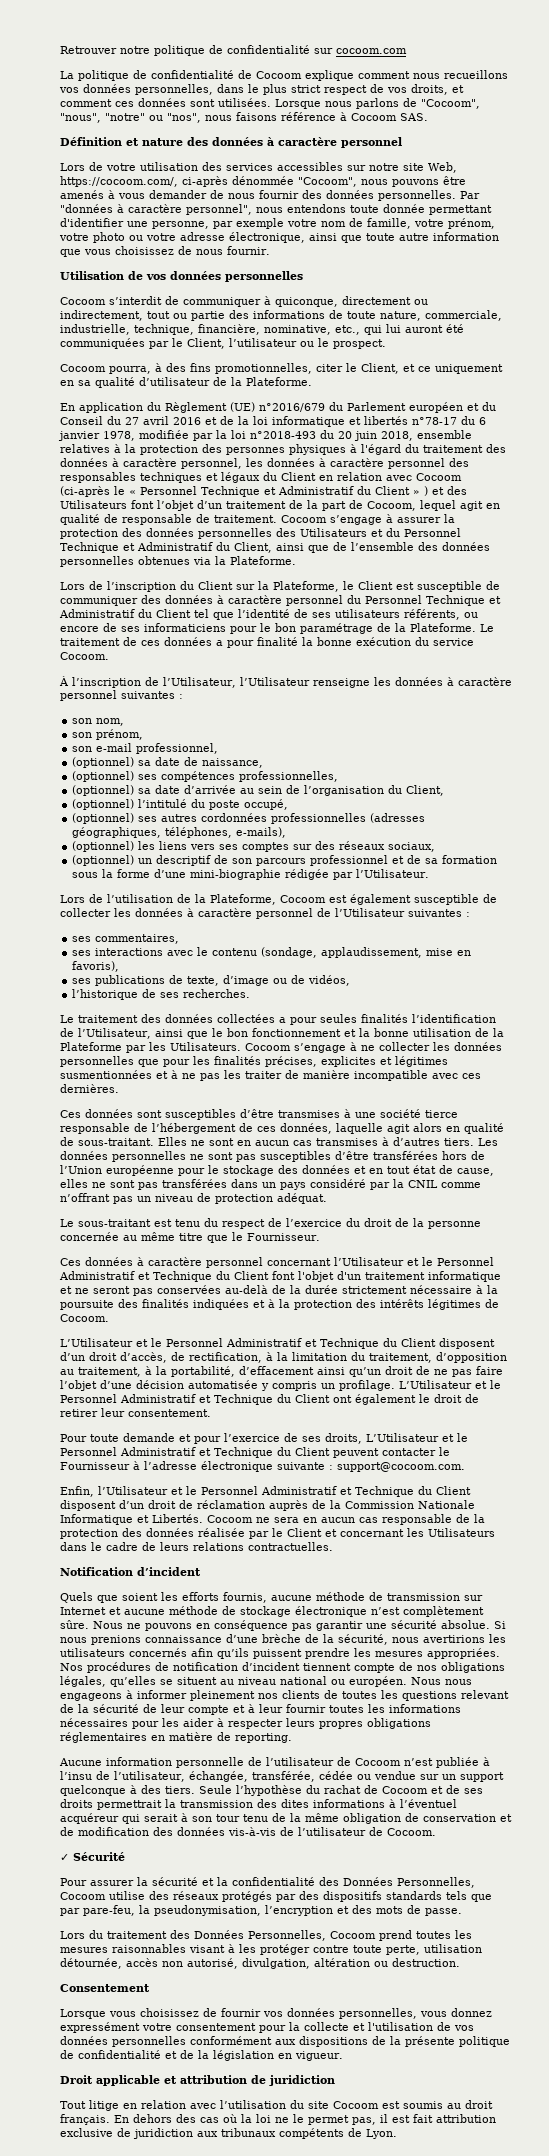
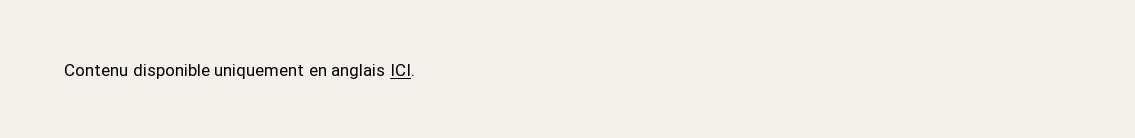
- Retrouver notre politique de confidentialité sur cocoom.com
- La politique de confidentialité de Cocoom explique comment nous recueillons vos données personnelles, dans le plus strict respect de vos droits, et comment ces données sont utilisées. Lorsque nous parlons de "Cocoom", "nous", "notre" ou "nos", nous faisons référence à Cocoom SAS.
- Définition et nature des données à caractère personnel
- Lors de votre utilisation des services accessibles sur notre site Web, https://cocoom.com/, ci-après dénommée "Cocoom", nous pouvons être amenés à vous demander de nous fournir des données personnelles. Par "données à caractère personnel", nous entendons toute donnée permettant d'identifier une personne, par exemple votre nom de famille, votre prénom, votre photo ou votre adresse électronique, ainsi que toute autre information que vous choisissez de nous fournir.
- Utilisation de vos données personnelles
- Cocoom s’interdit de communiquer à quiconque, directement ou indirectement, tout ou partie des informations de toute nature, commerciale, industrielle, technique, financière, nominative, etc., qui lui auront été communiquées par le Client, l’utilisateur ou le prospect.
- Cocoom pourra, à des fins promotionnelles, citer le Client, et ce uniquement en sa qualité d’utilisateur de la Plateforme.
- En application du Règlement (UE) n°2016/679 du Parlement européen et du Conseil du 27 avril 2016 et de la loi informatique et libertés n°78-17 du 6 janvier 1978, modifiée par la loi n°2018-493 du 20 juin 2018, ensemble relatives à la protection des personnes physiques à l'égard du traitement des données à caractère personnel, les données à caractère personnel des responsables techniques et légaux du Client en relation avec Cocoom (ci-après le « Personnel Technique et Administratif du Client » ) et des Utilisateurs font l’objet d’un traitement de la part de Cocoom, lequel agit en qualité de responsable de traitement. Cocoom s’engage à assurer la protection des données personnelles des Utilisateurs et du Personnel Technique et Administratif du Client, ainsi que de l’ensemble des données personnelles obtenues via la Plateforme.
- Lors de l’inscription du Client sur la Plateforme, le Client est susceptible de communiquer des données à caractère personnel du Personnel Technique et Administratif du Client tel que l’identité de ses utilisateurs référents, ou encore de ses informaticiens pour le bon paramétrage de la Plateforme. Le traitement de ces données a pour finalité la bonne exécution du service Cocoom.
- À l’inscription de l’Utilisateur, l’Utilisateur renseigne les données à caractère personnel suivantes :
- son nom,
- son prénom,
- son e-mail professionnel,
- (optionnel) sa date de naissance,
- (optionnel) ses compétences professionnelles,
- (optionnel) sa date d’arrivée au sein de l’organisation du Client,
- (optionnel) l’intitulé du poste occupé,
- (optionnel) ses autres cordonnées professionnelles (adresses géographiques, téléphones, e-mails),
- (optionnel) les liens vers ses comptes sur des réseaux sociaux,
- (optionnel) un descriptif de son parcours professionnel et de sa formation sous la forme d’une mini-biographie rédigée par l’Utilisateur.
- Lors de l’utilisation de la Plateforme, Cocoom est également susceptible de collecter les données à caractère personnel de l’Utilisateur suivantes :
- ses commentaires,
- ses interactions avec le contenu (sondage, applaudissement, mise en favoris),
- ses publications de texte, d’image ou de vidéos,
- l’historique de ses recherches.
- Le traitement des données collectées a pour seules finalités l’identification de l’Utilisateur, ainsi que le bon fonctionnement et la bonne utilisation de la Plateforme par les Utilisateurs. Cocoom s’engage à ne collecter les données personnelles que pour les finalités précises, explicites et légitimes susmentionnées et à ne pas les traiter de manière incompatible avec ces dernières.
- Ces données sont susceptibles d’être transmises à une société tierce responsable de l’hébergement de ces données, laquelle agit alors en qualité de sous-traitant. Elles ne sont en aucun cas transmises à d’autres tiers. Les données personnelles ne sont pas susceptibles d’être transférées hors de l’Union européenne pour le stockage des données et en tout état de cause, elles ne sont pas transférées dans un pays considéré par la CNIL comme n’offrant pas un niveau de protection adéquat.
- Le sous-traitant est tenu du respect de l’exercice du droit de la personne concernée au même titre que le Fournisseur.
- Ces données à caractère personnel concernant l’Utilisateur et le Personnel Administratif et Technique du Client font l'objet d'un traitement informatique et ne seront pas conservées au-delà de la durée strictement nécessaire à la poursuite des finalités indiquées et à la protection des intérêts légitimes de Cocoom.
- L’Utilisateur et le Personnel Administratif et Technique du Client disposent d’un droit d’accès, de rectification, à la limitation du traitement, d’opposition au traitement, à la portabilité, d’effacement ainsi qu’un droit de ne pas faire l’objet d’une décision automatisée y compris un profilage. L’Utilisateur et le Personnel Administratif et Technique du Client ont également le droit de retirer leur consentement.
- Pour toute demande et pour l’exercice de ses droits, L’Utilisateur et le Personnel Administratif et Technique du Client peuvent contacter le Fournisseur à l’adresse électronique suivante : support@cocoom.com.
- Enfin, l’Utilisateur et le Personnel Administratif et Technique du Client disposent d’un droit de réclamation auprès de la Commission Nationale Informatique et Libertés. Cocoom ne sera en aucun cas responsable de la protection des données réalisée par le Client et concernant les Utilisateurs dans le cadre de leurs relations contractuelles.
- Notification d’incident
- Quels que soient les efforts fournis, aucune méthode de transmission sur Internet et aucune méthode de stockage électronique n’est complètement sûre. Nous ne pouvons en conséquence pas garantir une sécurité absolue. Si nous prenions connaissance d’une brèche de la sécurité, nous avertirions les utilisateurs concernés afin qu’ils puissent prendre les mesures appropriées. Nos procédures de notification d’incident tiennent compte de nos obligations légales, qu’elles se situent au niveau national ou européen. Nous nous engageons à informer pleinement nos clients de toutes les questions relevant de la sécurité de leur compte et à leur fournir toutes les informations nécessaires pour les aider à respecter leurs propres obligations réglementaires en matière de reporting.
- Aucune information personnelle de l’utilisateur de Cocoom n’est publiée à l’insu de l’utilisateur, échangée, transférée, cédée ou vendue sur un support quelconque à des tiers. Seule l’hypothèse du rachat de Cocoom et de ses droits permettrait la transmission des dites informations à l’éventuel acquéreur qui serait à son tour tenu de la même obligation de conservation et de modification des données vis-à-vis de l’utilisateur de Cocoom.
- ✓ Sécurité
- Pour assurer la sécurité et la confidentialité des Données Personnelles, Cocoom utilise des réseaux protégés par des dispositifs standards tels que par pare-feu, la pseudonymisation, l’encryption et des mots de passe.
- Lors du traitement des Données Personnelles, Cocoom prend toutes les mesures raisonnables visant à les protéger contre toute perte, utilisation détournée, accès non autorisé, divulgation, altération ou destruction.
- Consentement
- Lorsque vous choisissez de fournir vos données personnelles, vous donnez expressément votre consentement pour la collecte et l'utilisation de vos données personnelles conformément aux dispositions de la présente politique de confidentialité et de la législation en vigueur.
- Droit applicable et attribution de juridiction
- Tout litige en relation avec l’utilisation du site Cocoom est soumis au droit français. En dehors des cas où la loi ne le permet pas, il est fait attribution exclusive de juridiction aux tribunaux compétents de Lyon.
+ Contenu disponible uniquement en anglais ICI.

